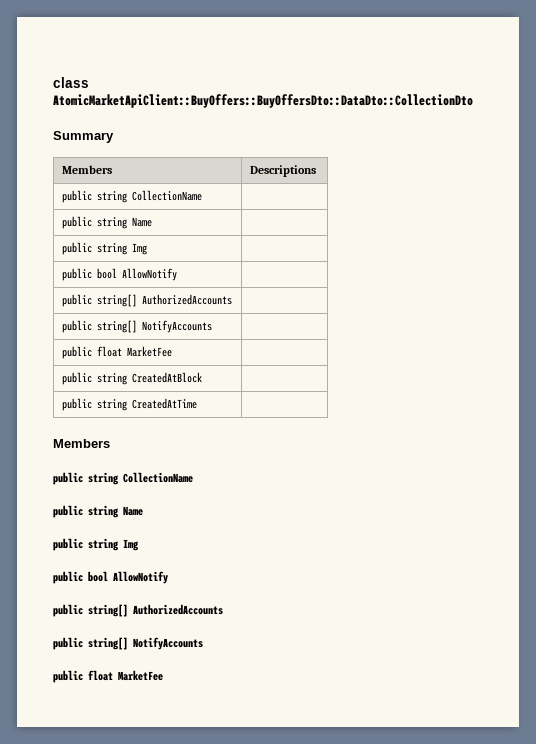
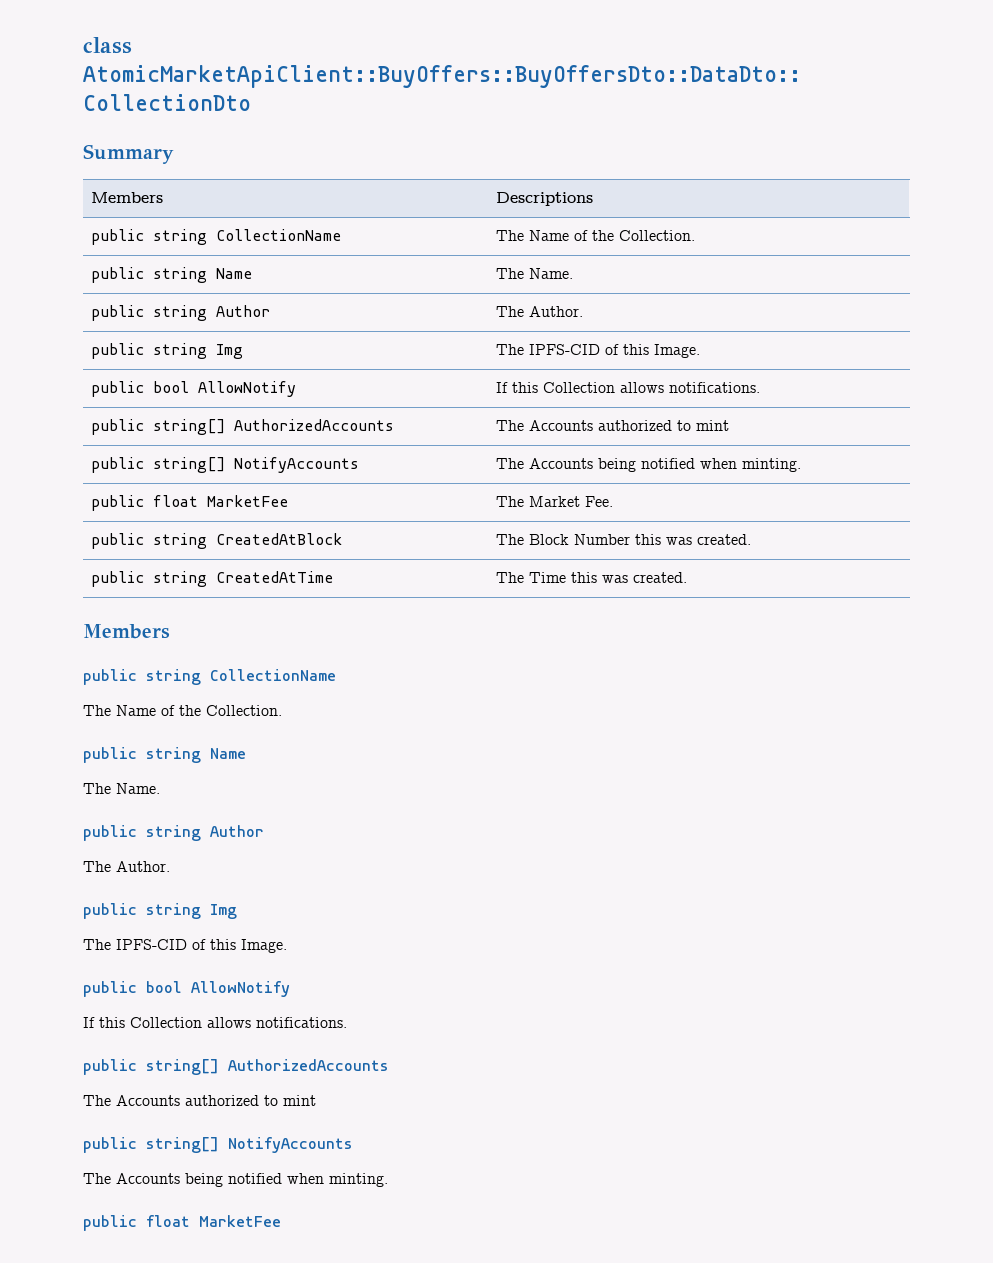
- public string CollectionName |
- public string Name |
- public string Img |
- public bool AllowNotify |
- public string[] AuthorizedAccounts |
- public string[] NotifyAccounts |
+ public string CollectionName | The Name of the Collection.
+ public string Name | The Name.
+ public string Author | The Author.
+ public string Img | The IPFS-CID of this Image.
+ public bool AllowNotify | If this Collection allows notifications.
+ public string[] AuthorizedAccounts | The Accounts authorized to mint
+ public string[] NotifyAccounts | The Accounts being notified when minting.
- public float MarketFee |
+ public float MarketFee | The Market Fee.
- public string CreatedAtBlock |
- public string CreatedAtTime |
+ public string CreatedAtBlock | The Block Number this was created.
+ public string CreatedAtTime | The Time this was created.
  Members
  public string CollectionName
+ The Name of the Collection.
  public string Name
+ The Name.
+ public string Author
+ The Author.
  public string Img
+ The IPFS-CID of this Image.
  public bool AllowNotify
+ If this Collection allows notifications.
  public string[] AuthorizedAccounts
+ The Accounts authorized to mint
  public string[] NotifyAccounts
+ The Accounts being notified when minting.

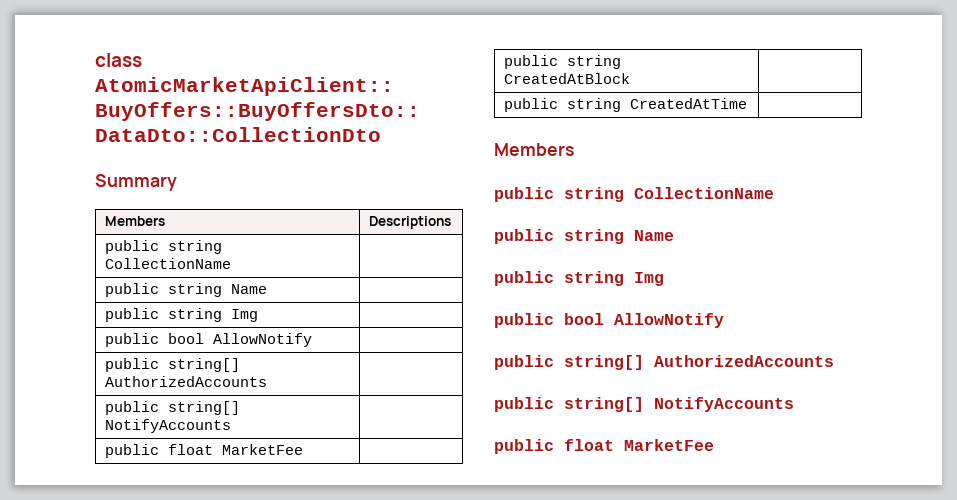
- public string CollectionName | The Name of the Collection.
- public string Name | The Name.
- public string Author | The Author.
- public string Img | The IPFS-CID of this Image.
- public bool AllowNotify | If this Collection allows notifications.
- public string[] AuthorizedAccounts | The Accounts authorized to mint
- public string[] NotifyAccounts | The Accounts being notified when minting.
+ public string CollectionName |
+ public string Name |
+ public string Img |
+ public bool AllowNotify |
+ public string[] AuthorizedAccounts |
+ public string[] NotifyAccounts |
- public float MarketFee | The Market Fee.
+ public float MarketFee |
- public string CreatedAtBlock | The Block Number this was created.
- public string CreatedAtTime | The Time this was created.
+ public string CreatedAtBlock |
+ public string CreatedAtTime |
  Members
  public string CollectionName
- The Name of the Collection.
  public string Name
- The Name.
- public string Author
- The Author.
  public string Img
- The IPFS-CID of this Image.
  public bool AllowNotify
- If this Collection allows notifications.
  public string[] AuthorizedAccounts
- The Accounts authorized to mint
  public string[] NotifyAccounts
- The Accounts being notified when minting.

